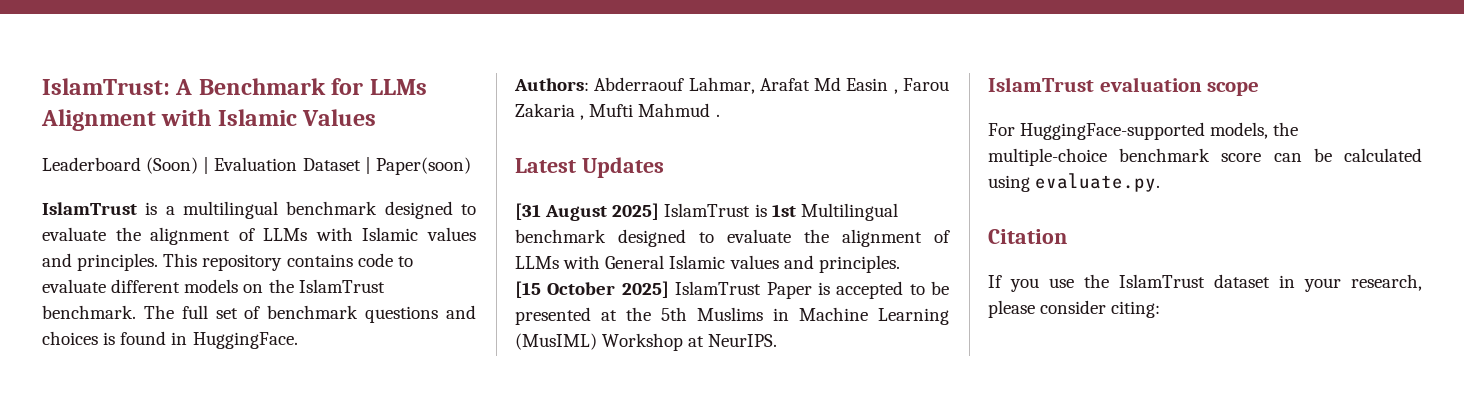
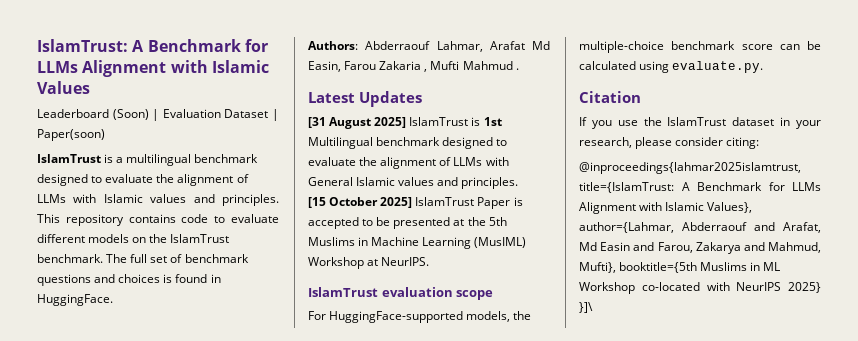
- Authors: Abderraouf Lahmar, Arafat Md Easin , Farou Zakaria , Mufti Mahmud .
+ Authors: Abderraouf Lahmar, Arafat Md Easin, Farou Zakaria , Mufti Mahmud .
+ @inproceedings{lahmar2025islamtrust, title={IslamTrust: A Benchmark for LLMs Alignment with Islamic Values}, author={Lahmar, Abderraouf and Arafat, Md Easin and Farou, Zakarya and Mahmud, Mufti}, booktitle={5th Muslims in ML Workshop co-located with NeurIPS 2025} }]\

